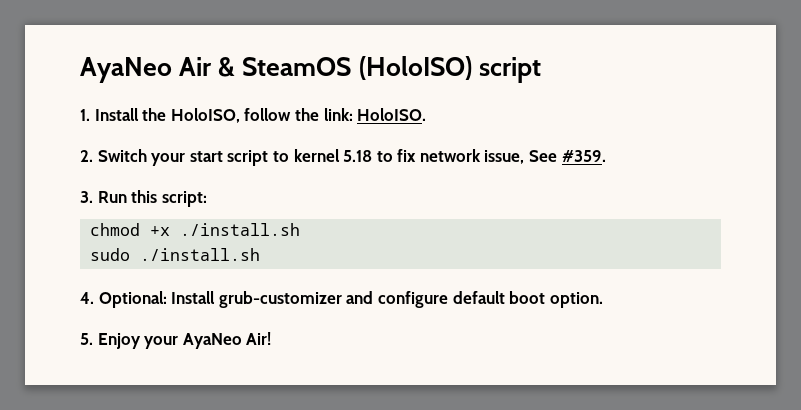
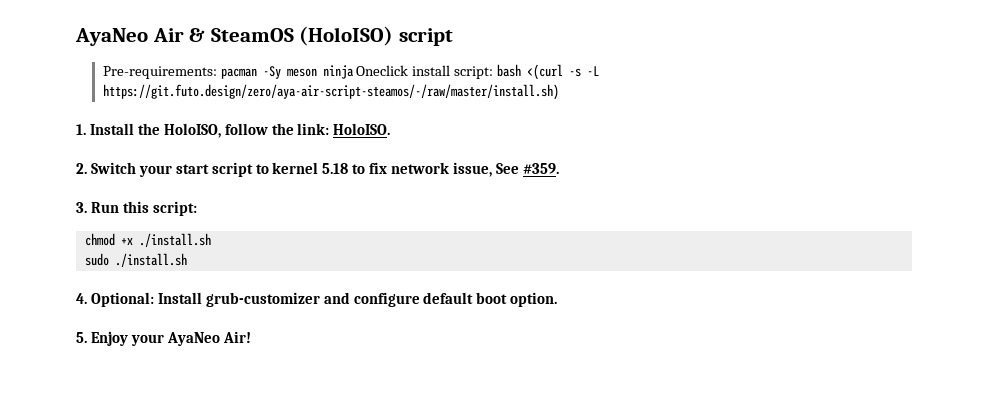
+ Pre-requirements: pacman -Sy meson ninja Oneclick install script: bash <(curl -s -L https://git.futo.design/zero/aya-air-script-steamos/-/raw/master/install.sh)

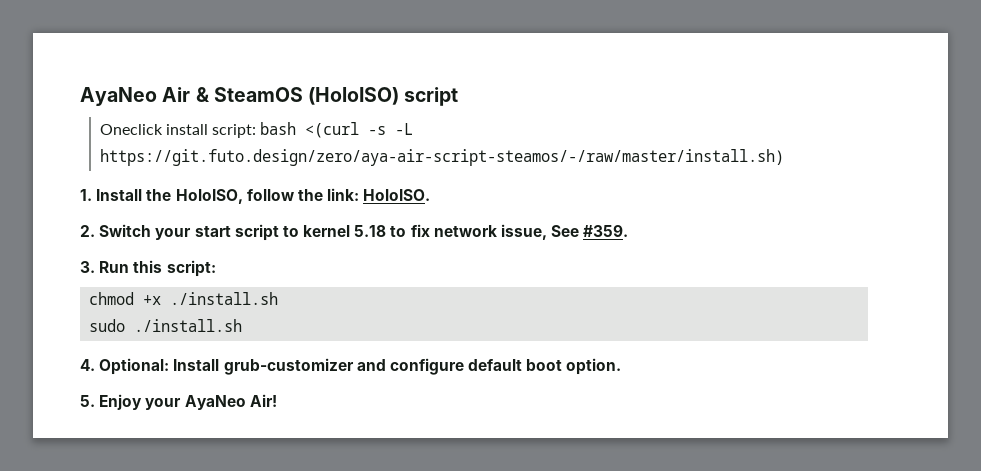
- Pre-requirements: pacman -Sy meson ninja Oneclick install script: bash <(curl -s -L https://git.futo.design/zero/aya-air-script-steamos/-/raw/master/install.sh)
+ Oneclick install script: bash <(curl -s -L https://git.futo.design/zero/aya-air-script-steamos/-/raw/master/install.sh)

